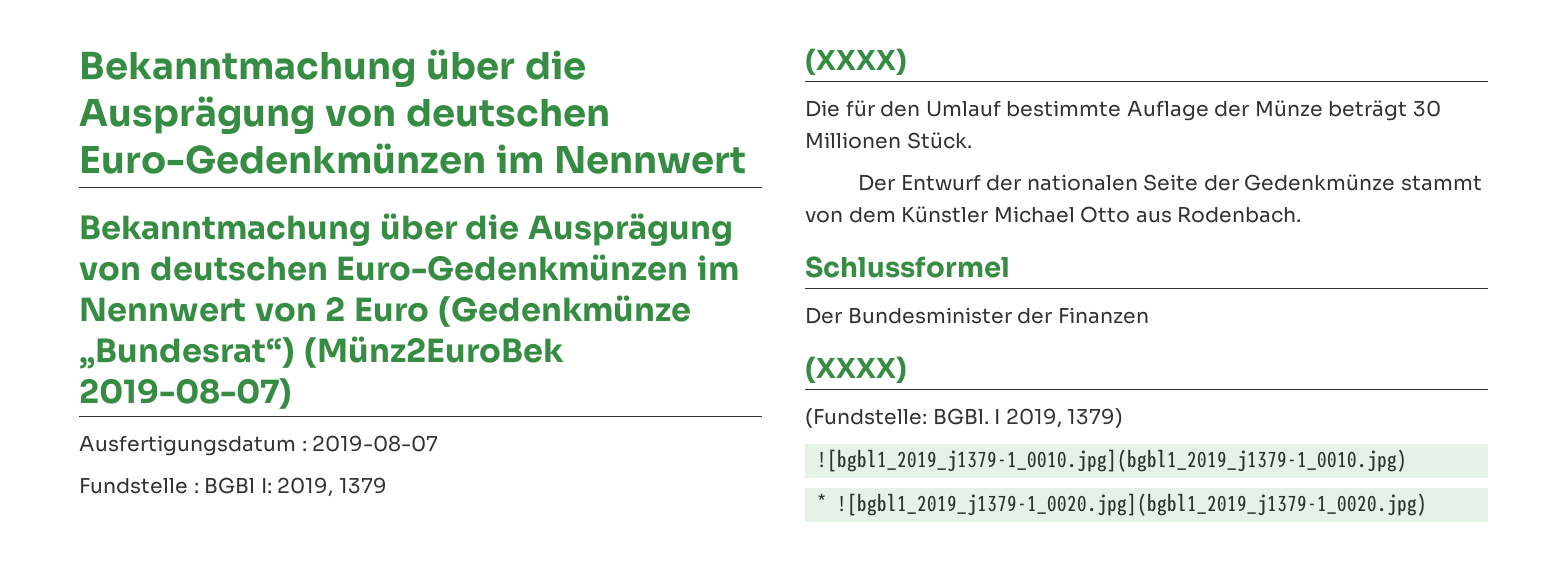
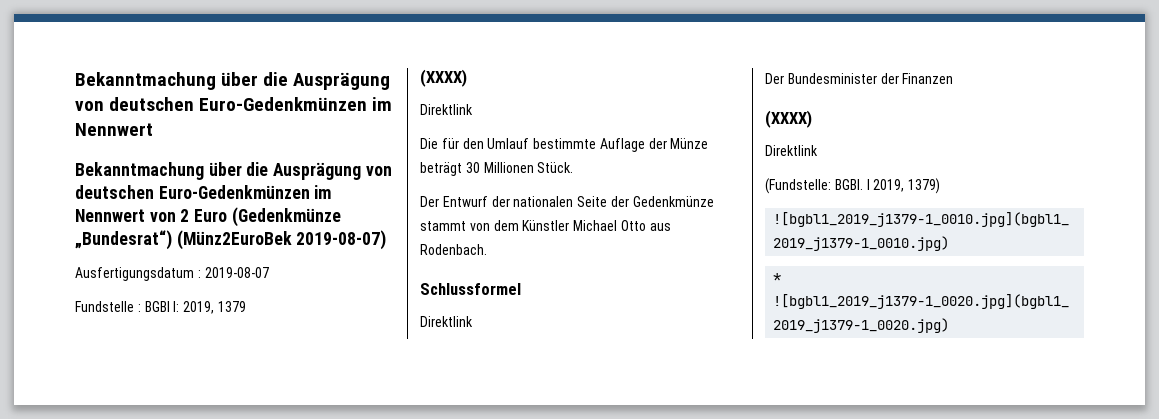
  Fundstelle : BGBl I: 2019, 1379
  (XXXX)
+ Direktlink
  Schlussformel
+ Direktlink
  Der Bundesminister der Finanzen
  (XXXX)
+ Direktlink

